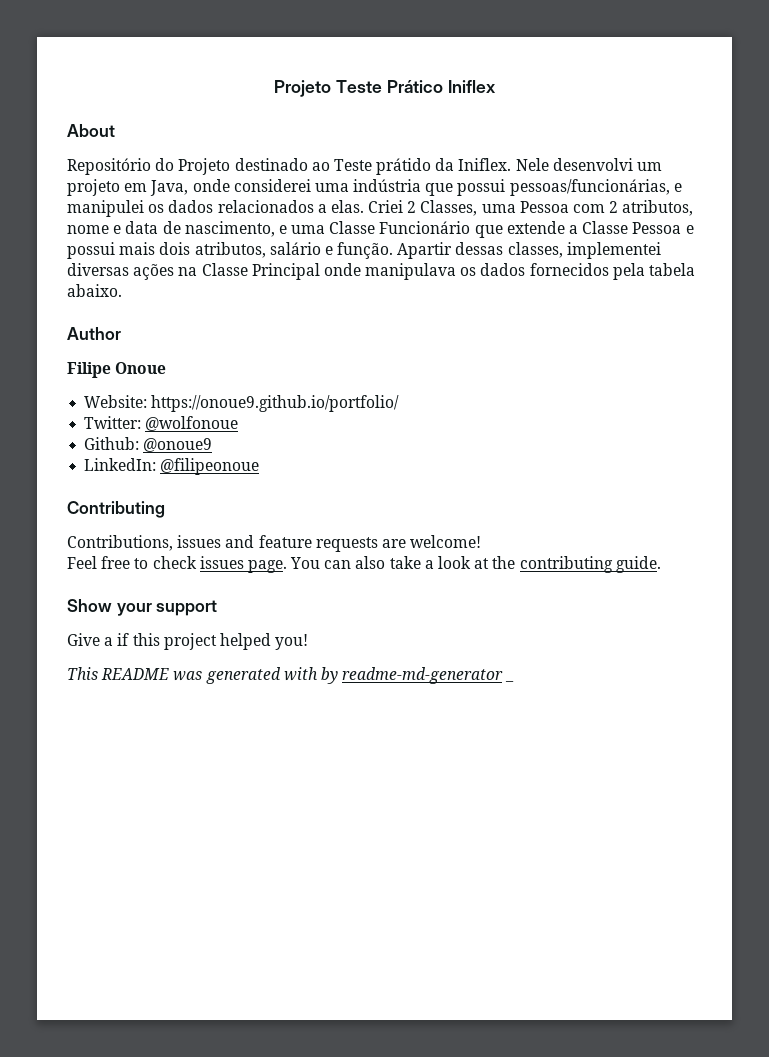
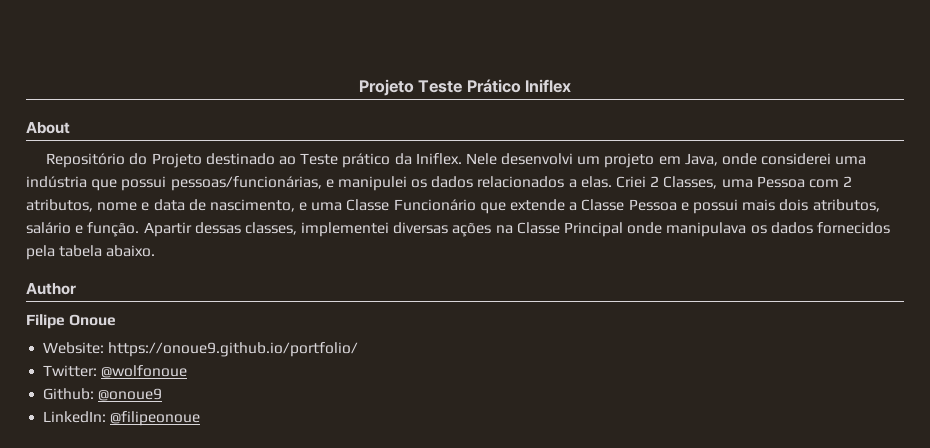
- Repositório do Projeto destinado ao Teste prátido da Iniflex.
+ Repositório do Projeto destinado ao Teste prático da Iniflex.
- Contributing
- Contributions, issues and feature requests are welcome!
- Feel free to check issues page. You can also take a look at the contributing guide.
- Show your support
- Give a if this project helped you!
- This README was generated with by readme-md-generator _

